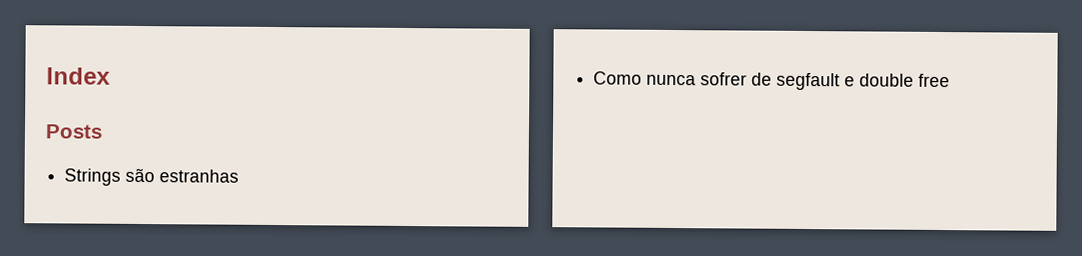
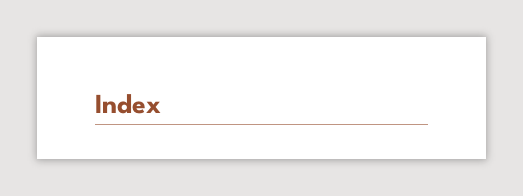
- Posts
- Strings são estranhas
- Como nunca sofrer de segfault e double free

